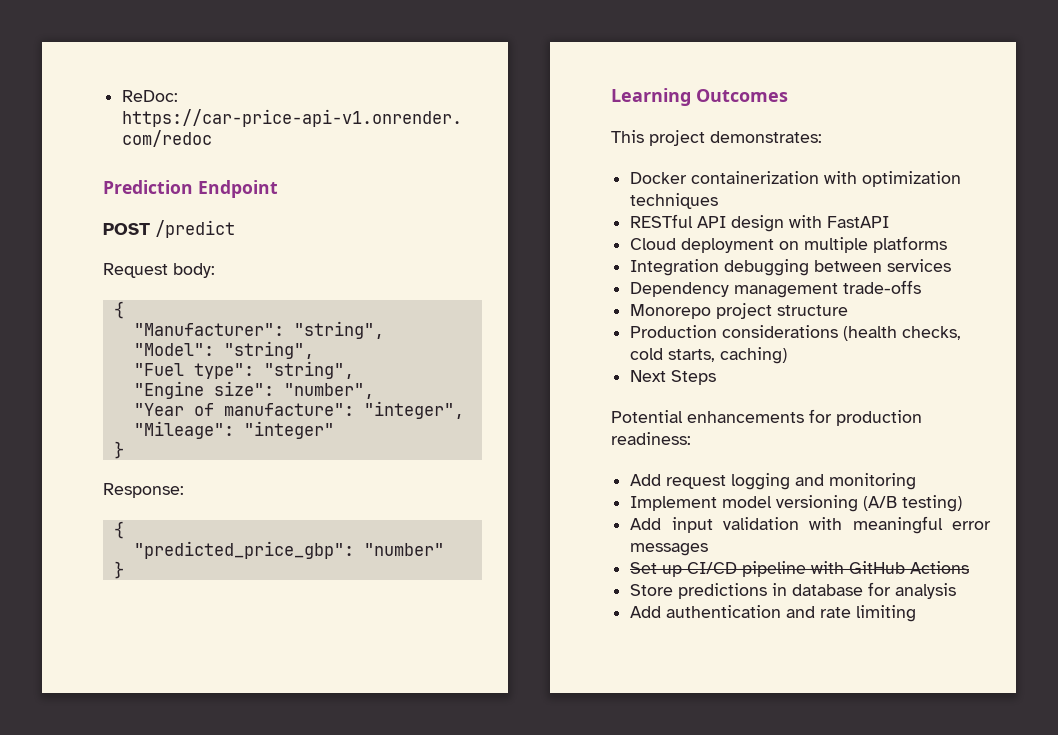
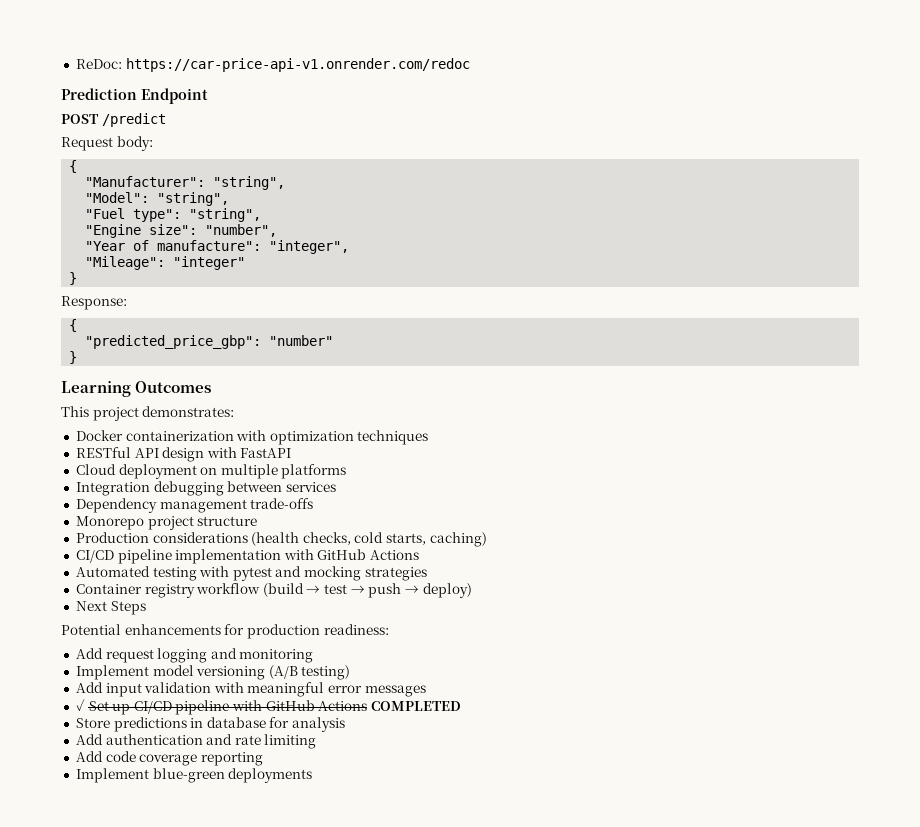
+ CI/CD pipeline implementation with GitHub Actions
+ Automated testing with pytest and mocking strategies
+ Container registry workflow (build → test → push → deploy)
- Set up CI/CD pipeline with GitHub Actions
+ ✓ Set up CI/CD pipeline with GitHub Actions COMPLETED
+ Add code coverage reporting
+ Implement blue-green deployments

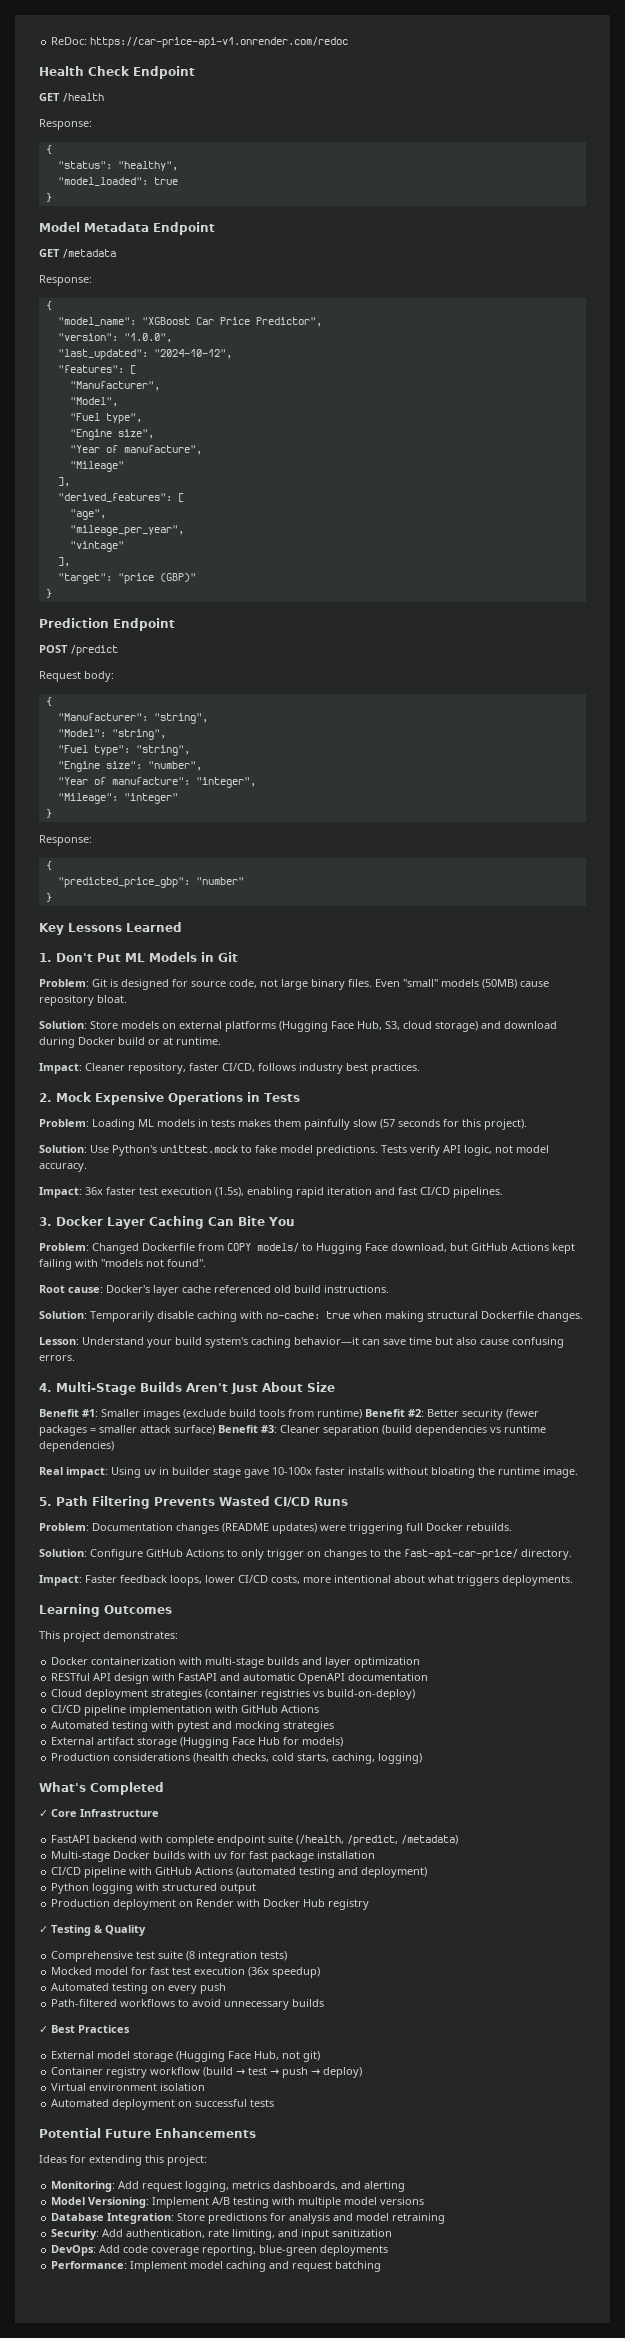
+ Health Check Endpoint
+ GET /health
+ Response:
+ {
+ "status": "healthy",
+ "model_loaded": true
+ }
+ Model Metadata Endpoint
+ GET /metadata
+ Response:
+ {
+ "model_name": "XGBoost Car Price Predictor",
+ "version": "1.0.0",
+ "last_updated": "2024-10-12",
+ "features": [
+ "Manufacturer",
+ "Model",
+ "Fuel type",
+ "Engine size",
+ "Year of manufacture",
+ "Mileage"
+ ],
+ "derived_features": [
+ "age",
+ "mileage_per_year",
+ "vintage"
+ ],
+ "target": "price (GBP)"
+ }
+ Key Lessons Learned
+ 1. Don't Put ML Models in Git
+ Problem: Git is designed for source code, not large binary files. Even "small" models (50MB) cause repository bloat.
+ Solution: Store models on external platforms (Hugging Face Hub, S3, cloud storage) and download during Docker build or at runtime.
+ Impact: Cleaner repository, faster CI/CD, follows industry best practices.
+ 2. Mock Expensive Operations in Tests
+ Problem: Loading ML models in tests makes them painfully slow (57 seconds for this project).
+ Solution: Use Python's unittest.mock to fake model predictions. Tests verify API logic, not model accuracy.
+ Impact: 36x faster test execution (1.5s), enabling rapid iteration and fast CI/CD pipelines.
+ 3. Docker Layer Caching Can Bite You
+ Problem: Changed Dockerfile from COPY models/ to Hugging Face download, but GitHub Actions kept failing with "models not found".
+ Root cause: Docker's layer cache referenced old build instructions.
+ Solution: Temporarily disable caching with no-cache: true when making structural Dockerfile changes.
+ Lesson: Understand your build system's caching behavior—it can save time but also cause confusing errors.
+ 4. Multi-Stage Builds Aren't Just About Size
+ Benefit #1: Smaller images (exclude build tools from runtime) Benefit #2: Better security (fewer packages = smaller attack surface) Benefit #3: Cleaner separation (build dependencies vs runtime dependencies)
+ Real impact: Using uv in builder stage gave 10-100x faster installs without bloating the runtime image.
+ 5. Path Filtering Prevents Wasted CI/CD Runs
+ Problem: Documentation changes (README updates) were triggering full Docker rebuilds.
+ Solution: Configure GitHub Actions to only trigger on changes to the fast-api-car-price/ directory.
+ Impact: Faster feedback loops, lower CI/CD costs, more intentional about what triggers deployments.
- Docker containerization with optimization techniques
+ Docker containerization with multi-stage builds and layer optimization
- RESTful API design with FastAPI
- Cloud deployment on multiple platforms
- Integration debugging between services
- Dependency management trade-offs
- Monorepo project structure
- Production considerations (health checks, cold starts, caching)
+ RESTful API design with FastAPI and automatic OpenAPI documentation
+ Cloud deployment strategies (container registries vs build-on-deploy)
+ External artifact storage (Hugging Face Hub for models)
+ Production considerations (health checks, cold starts, caching, logging)
+ What's Completed
+ ✓ Core Infrastructure
+ FastAPI backend with complete endpoint suite (/health, /predict, /metadata)
+ Multi-stage Docker builds with uv for fast package installation
+ CI/CD pipeline with GitHub Actions (automated testing and deployment)
+ Python logging with structured output
+ Production deployment on Render with Docker Hub registry
+ ✓ Testing & Quality
+ Comprehensive test suite (8 integration tests)
+ Mocked model for fast test execution (36x speedup)
+ Automated testing on every push
+ Path-filtered workflows to avoid unnecessary builds
+ ✓ Best Practices
+ External model storage (Hugging Face Hub, not git)
- Next Steps
- Potential enhancements for production readiness:
- Add request logging and monitoring
- Implement model versioning (A/B testing)
- Add input validation with meaningful error messages
- ✓ Set up CI/CD pipeline with GitHub Actions COMPLETED
- Store predictions in database for analysis
- Add authentication and rate limiting
- Add code coverage reporting
- Implement blue-green deployments
+ Virtual environment isolation
+ Automated deployment on successful tests
+ Potential Future Enhancements
+ Ideas for extending this project:
+ Monitoring: Add request logging, metrics dashboards, and alerting
+ Model Versioning: Implement A/B testing with multiple model versions
+ Database Integration: Store predictions for analysis and model retraining
+ Security: Add authentication, rate limiting, and input sanitization
+ DevOps: Add code coverage reporting, blue-green deployments
+ Performance: Implement model caching and request batching

